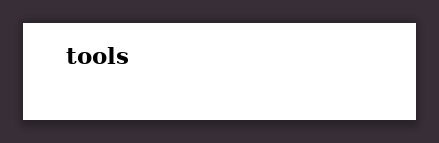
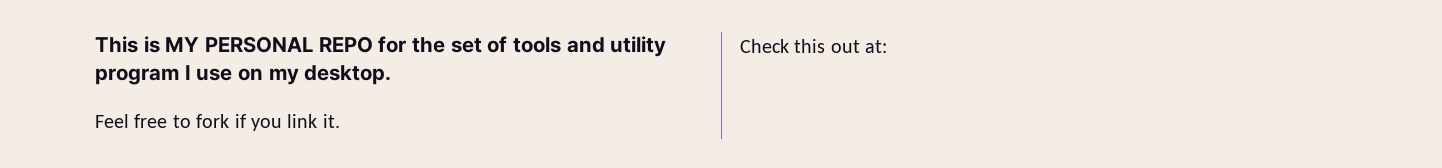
- tools
+ This is MY PERSONAL REPO for the set of tools and utility program I use on my desktop.
+ Feel free to fork if you link it.
+ Check this out at:

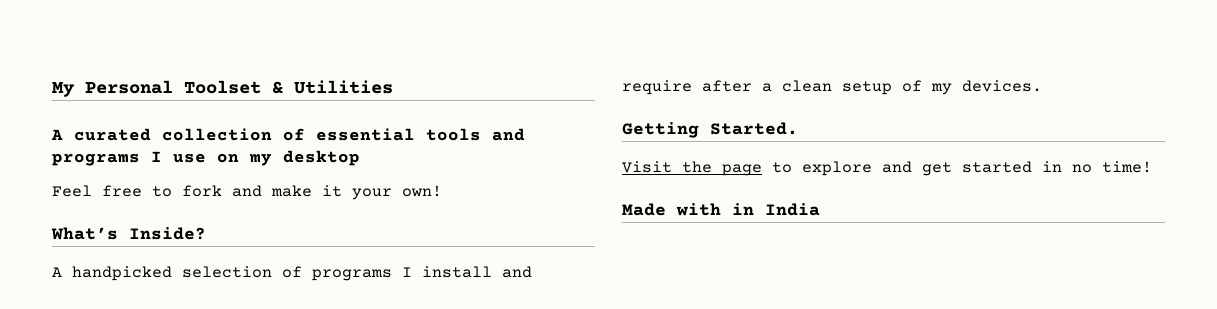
- This is MY PERSONAL REPO for the set of tools and utility program I use on my desktop.
+ My Personal Toolset & Utilities
+ A curated collection of essential tools and programs I use on my desktop
- Feel free to fork if you link it.
- Check this out at:
+ Feel free to fork and make it your own!
+ What’s Inside?
+ A handpicked selection of programs I install and require after a clean setup of my devices.
+ Getting Started.
+ Visit the page to explore and get started in no time!
+ Made with in India

